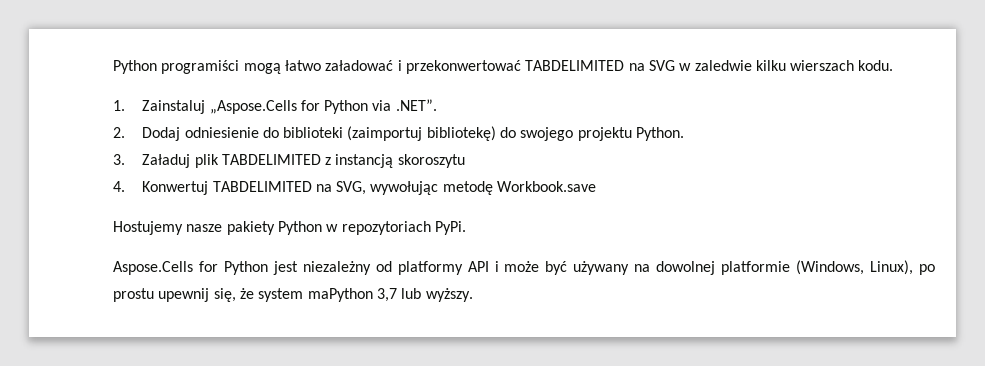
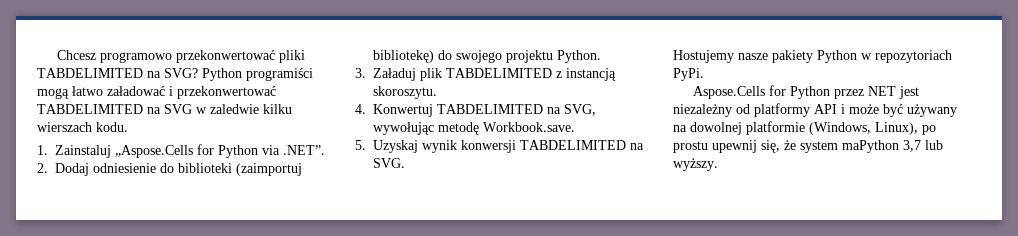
+ Chcesz programowo przekonwertować pliki TABDELIMITED na SVG?
- 3. Załaduj plik TABDELIMITED z instancją skoroszytu
+ 3. Załaduj plik TABDELIMITED z instancją skoroszytu.
- 4. Konwertuj TABDELIMITED na SVG, wywołując metodę Workbook.save
+ 4. Konwertuj TABDELIMITED na SVG, wywołując metodę Workbook.save.
+ 5. Uzyskaj wynik konwersji TABDELIMITED na SVG.
- Aspose.Cells for Python jest niezależny od platformy API i może być używany na dowolnej platformie (Windows, Linux), po prostu upewnij się, że system maPython 3,7 lub wyższy.
+ Aspose.Cells for Python przez NET jest niezależny od platformy API i może być używany na dowolnej platformie (Windows, Linux), po prostu upewnij się, że system maPython 3,7 lub wyższy.

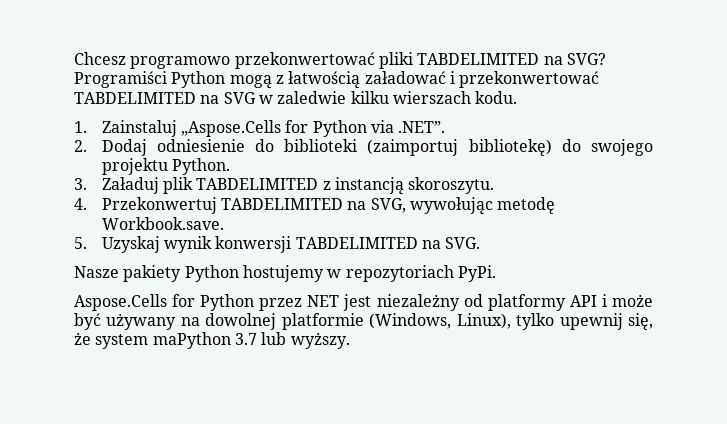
- Python programiści mogą łatwo załadować i przekonwertować TABDELIMITED na SVG w zaledwie kilku wierszach kodu.
+ Programiści Python mogą z łatwością załadować i przekonwertować TABDELIMITED na SVG w zaledwie kilku wierszach kodu.
- 4. Konwertuj TABDELIMITED na SVG, wywołując metodę Workbook.save.
+ 4. Przekonwertuj TABDELIMITED na SVG, wywołując metodę Workbook.save.
- Hostujemy nasze pakiety Python w repozytoriach PyPi.
+ Nasze pakiety Python hostujemy w repozytoriach PyPi.
- Aspose.Cells for Python przez NET jest niezależny od platformy API i może być używany na dowolnej platformie (Windows, Linux), po prostu upewnij się, że system maPython 3,7 lub wyższy.
+ Aspose.Cells for Python przez NET jest niezależny od platformy API i może być używany na dowolnej platformie (Windows, Linux), tylko upewnij się, że system maPython 3.7 lub wyższy.

